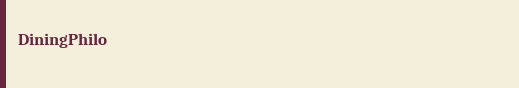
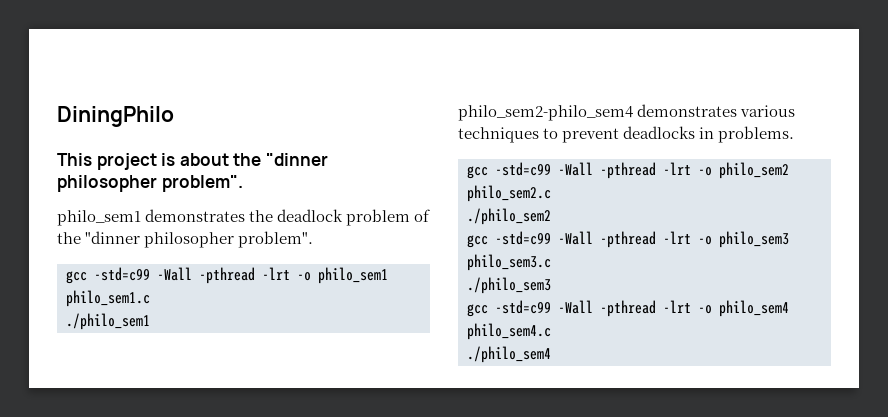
+ This project is about the "dinner philosopher problem".
+ philo_sem1 demonstrates the deadlock problem of the "dinner philosopher problem".
+ gcc -std=c99 -Wall -pthread -lrt -o philo_sem1 philo_sem1.c
+ ./philo_sem1
+ philo_sem2-philo_sem4 demonstrates various techniques to prevent deadlocks in problems.
+ gcc -std=c99 -Wall -pthread -lrt -o philo_sem2 philo_sem2.c
+ ./philo_sem2
+ gcc -std=c99 -Wall -pthread -lrt -o philo_sem3 philo_sem3.c
+ ./philo_sem3
+ gcc -std=c99 -Wall -pthread -lrt -o philo_sem4 philo_sem4.c
+ ./philo_sem4

